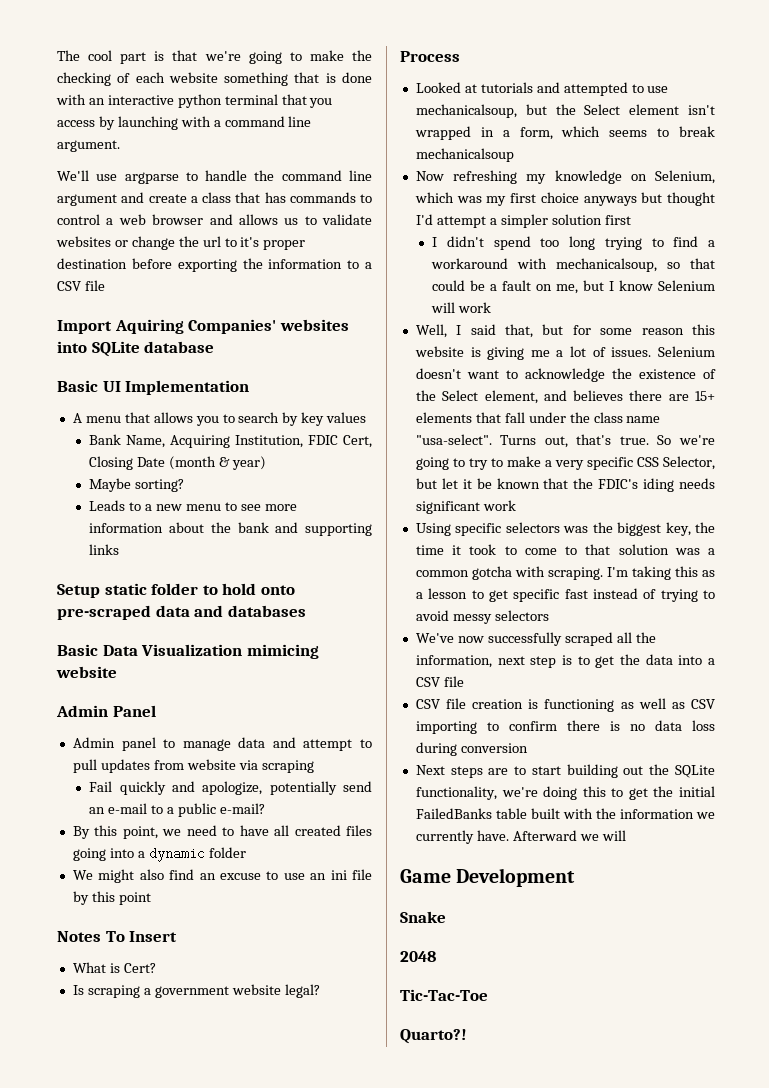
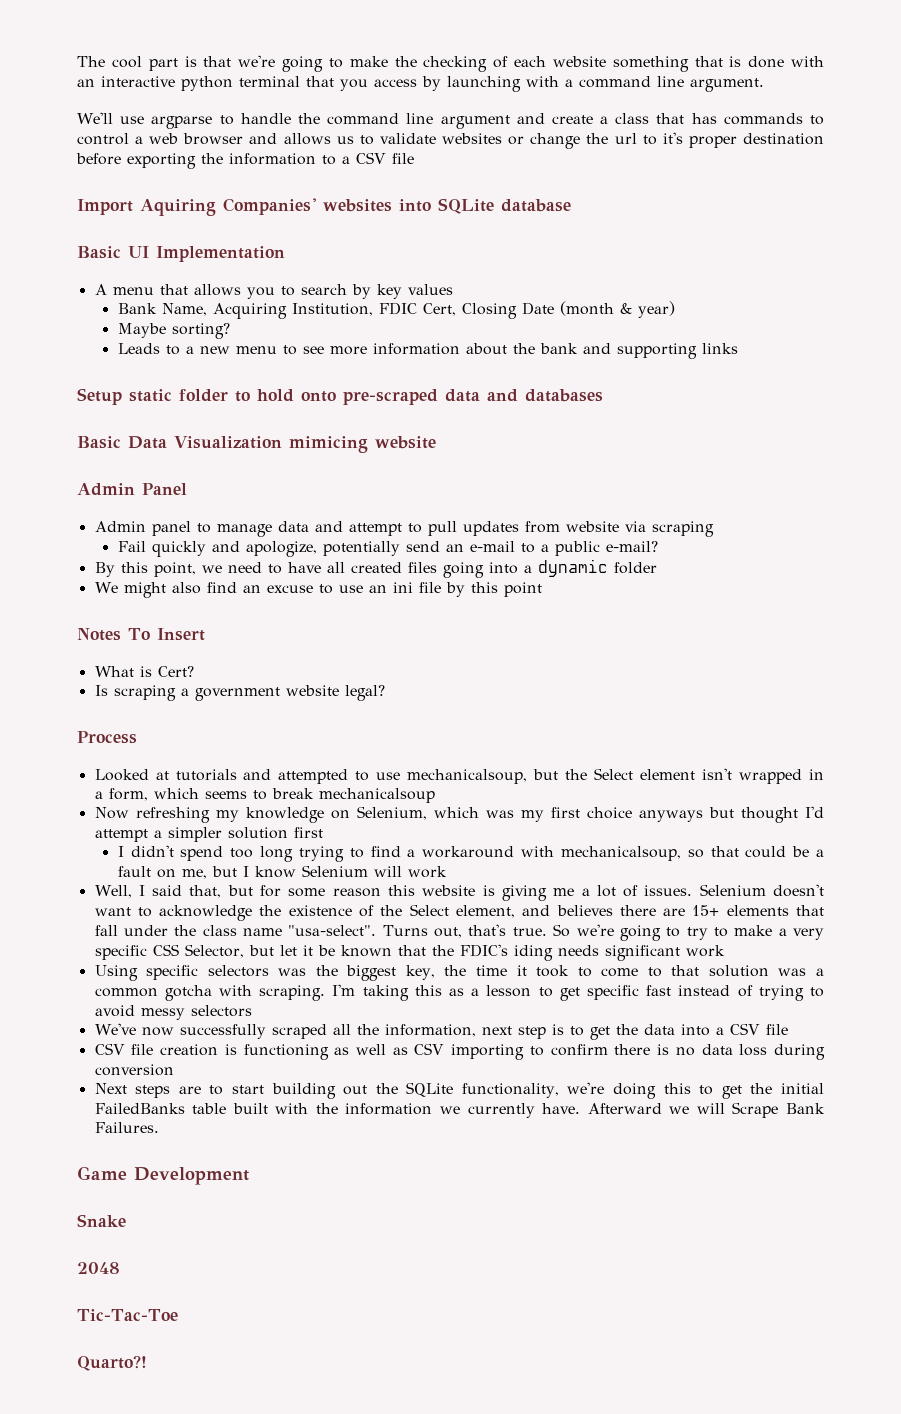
- Afterward we will
+ Afterward we will Scrape Bank Failures.

